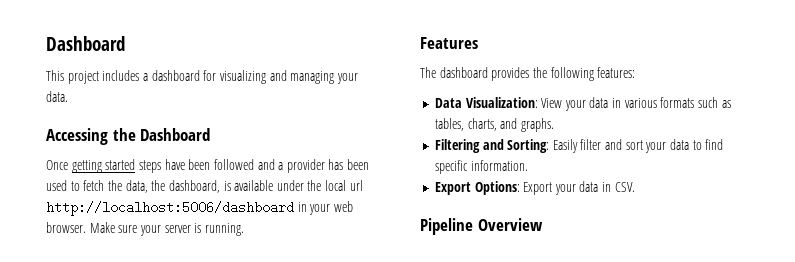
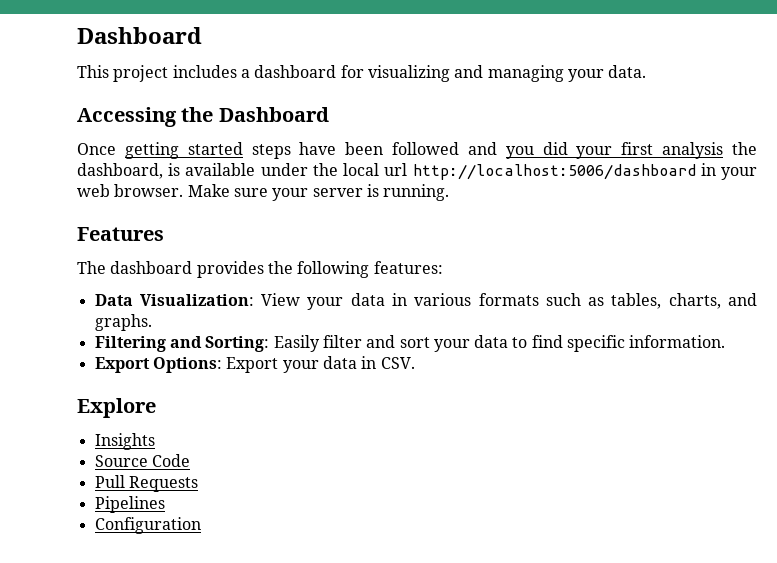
- Once getting started steps have been followed and a provider has been used to fetch the data, the dashboard, is available under the local url http://localhost:5006/dashboard in your web browser.
+ Once getting started steps have been followed and you did your first analysis the dashboard, is available under the local url http://localhost:5006/dashboard in your web browser.
- Pipeline Overview
+ Explore
+ Insights
+ Source Code
+ Pull Requests
+ Pipelines
+ Configuration

